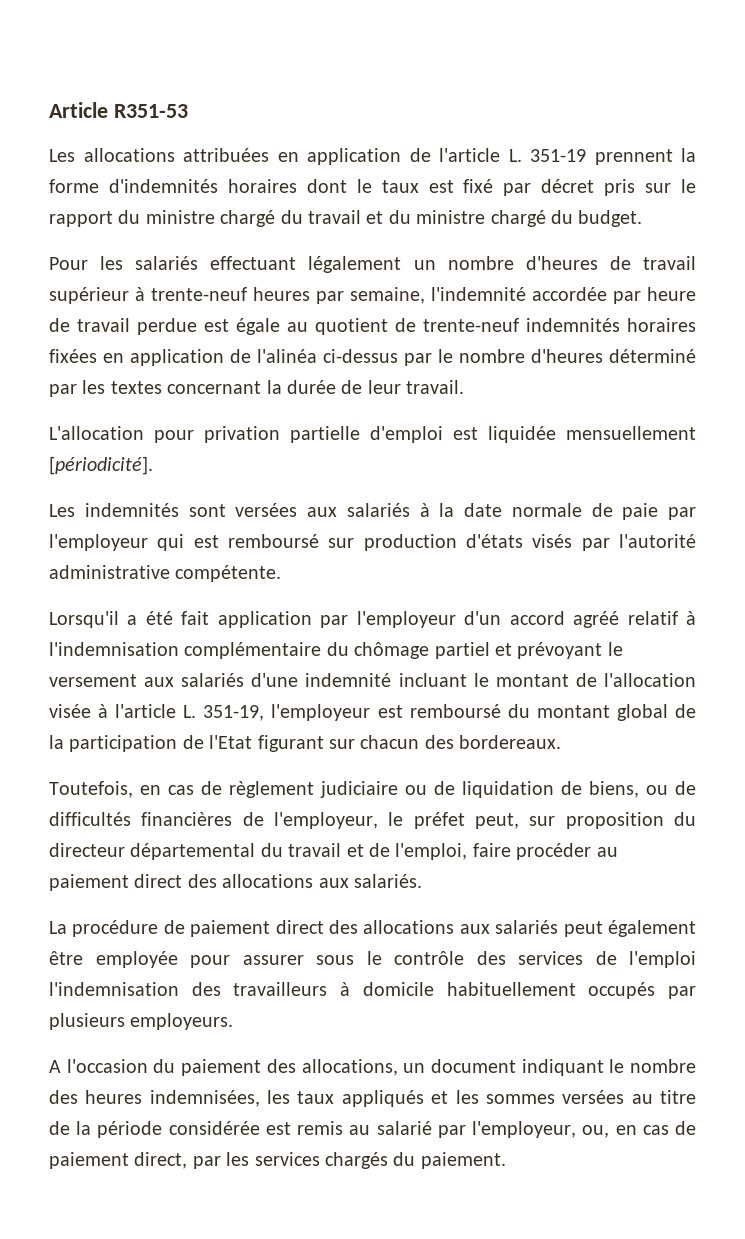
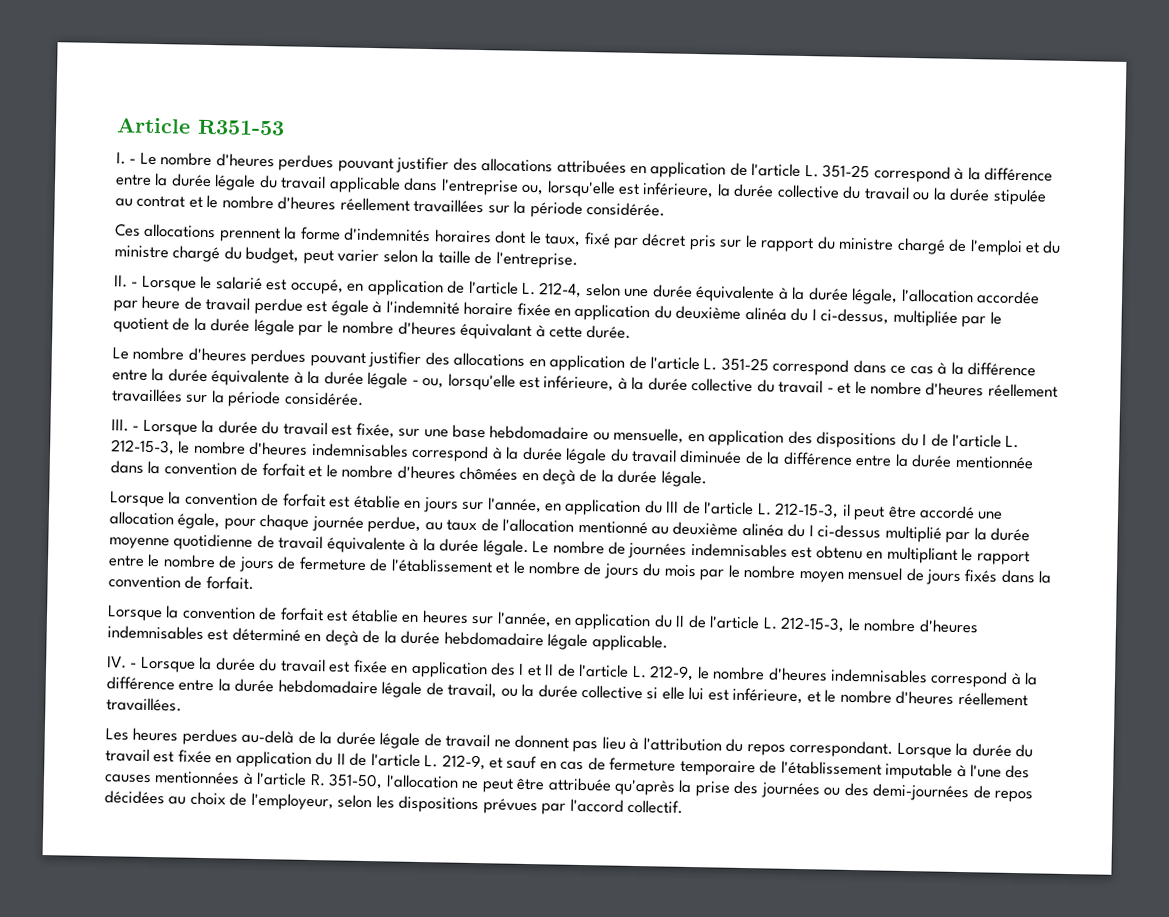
- Les allocations attribuées en application de l'article L. 351-19 prennent la forme d'indemnités horaires dont le taux est fixé par décret pris sur le rapport du ministre chargé du travail et du ministre chargé du budget.
- Pour les salariés effectuant légalement un nombre d'heures de travail supérieur à trente-neuf heures par semaine, l'indemnité accordée par heure de travail perdue est égale au quotient de trente-neuf indemnités horaires fixées en application de l'alinéa ci-dessus par le nombre d'heures déterminé par les textes concernant la durée de leur travail.
- L'allocation pour privation partielle d'emploi est liquidée mensuellement [périodicité].
- Les indemnités sont versées aux salariés à la date normale de paie par l'employeur qui est remboursé sur production d'états visés par l'autorité administrative compétente.
- Lorsqu'il a été fait application par l'employeur d'un accord agréé relatif à l'indemnisation complémentaire du chômage partiel et prévoyant le versement aux salariés d'une indemnité incluant le montant de l'allocation visée à l'article L. 351-19, l'employeur est remboursé du montant global de la participation de l'Etat figurant sur chacun des bordereaux.
- Toutefois, en cas de règlement judiciaire ou de liquidation de biens, ou de difficultés financières de l'employeur, le préfet peut, sur proposition du directeur départemental du travail et de l'emploi, faire procéder au paiement direct des allocations aux salariés.
- La procédure de paiement direct des allocations aux salariés peut également être employée pour assurer sous le contrôle des services de l'emploi l'indemnisation des travailleurs à domicile habituellement occupés par plusieurs employeurs.
- A l'occasion du paiement des allocations, un document indiquant le nombre des heures indemnisées, les taux appliqués et les sommes versées au titre de la période considérée est remis au salarié par l'employeur, ou, en cas de paiement direct, par les services chargés du paiement.
+ I. - Le nombre d'heures perdues pouvant justifier des allocations attribuées en application de l'article L. 351-25 correspond à la différence entre la durée légale du travail applicable dans l'entreprise ou, lorsqu'elle est inférieure, la durée collective du travail ou la durée stipulée au contrat et le nombre d'heures réellement travaillées sur la période considérée.
+ Ces allocations prennent la forme d'indemnités horaires dont le taux, fixé par décret pris sur le rapport du ministre chargé de l'emploi et du ministre chargé du budget, peut varier selon la taille de l'entreprise.
+ II. - Lorsque le salarié est occupé, en application de l'article L. 212-4, selon une durée équivalente à la durée légale, l'allocation accordée par heure de travail perdue est égale à l'indemnité horaire fixée en application du deuxième alinéa du I ci-dessus, multipliée par le quotient de la durée légale par le nombre d'heures équivalant à cette durée.
+ Le nombre d'heures perdues pouvant justifier des allocations en application de l'article L. 351-25 correspond dans ce cas à la différence entre la durée équivalente à la durée légale - ou, lorsqu'elle est inférieure, à la durée collective du travail - et le nombre d'heures réellement travaillées sur la période considérée.
+ III. - Lorsque la durée du travail est fixée, sur une base hebdomadaire ou mensuelle, en application des dispositions du I de l'article L. 212-15-3, le nombre d'heures indemnisables correspond à la durée légale du travail diminuée de la différence entre la durée mentionnée dans la convention de forfait et le nombre d'heures chômées en deçà de la durée légale.
+ Lorsque la convention de forfait est établie en jours sur l'année, en application du III de l'article L. 212-15-3, il peut être accordé une allocation égale, pour chaque journée perdue, au taux de l'allocation mentionné au deuxième alinéa du I ci-dessus multiplié par la durée moyenne quotidienne de travail équivalente à la durée légale. Le nombre de journées indemnisables est obtenu en multipliant le rapport entre le nombre de jours de fermeture de l'établissement et le nombre de jours du mois par le nombre moyen mensuel de jours fixés dans la convention de forfait.
+ Lorsque la convention de forfait est établie en heures sur l'année, en application du II de l'article L. 212-15-3, le nombre d'heures indemnisables est déterminé en deçà de la durée hebdomadaire légale applicable.
+ IV. - Lorsque la durée du travail est fixée en application des I et II de l'article L. 212-9, le nombre d'heures indemnisables correspond à la différence entre la durée hebdomadaire légale de travail, ou la durée collective si elle lui est inférieure, et le nombre d'heures réellement travaillées.
+ Les heures perdues au-delà de la durée légale de travail ne donnent pas lieu à l'attribution du repos correspondant. Lorsque la durée du travail est fixée en application du II de l'article L. 212-9, et sauf en cas de fermeture temporaire de l'établissement imputable à l'une des causes mentionnées à l'article R. 351-50, l'allocation ne peut être attribuée qu'après la prise des journées ou des demi-journées de repos décidées au choix de l'employeur, selon les dispositions prévues par l'accord collectif.

